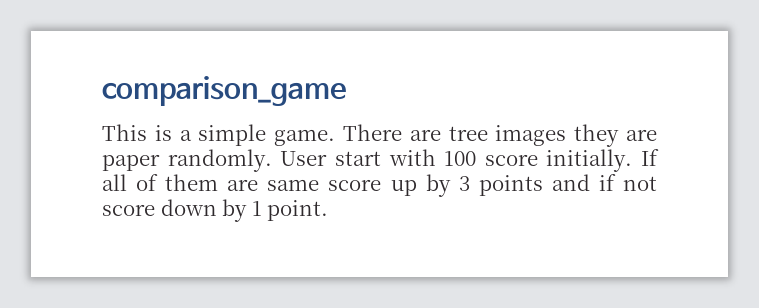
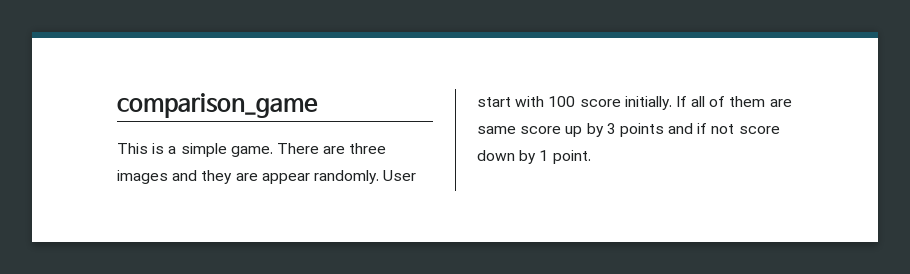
- There are tree images they are paper randomly.
+ There are three images and they are appear randomly.

